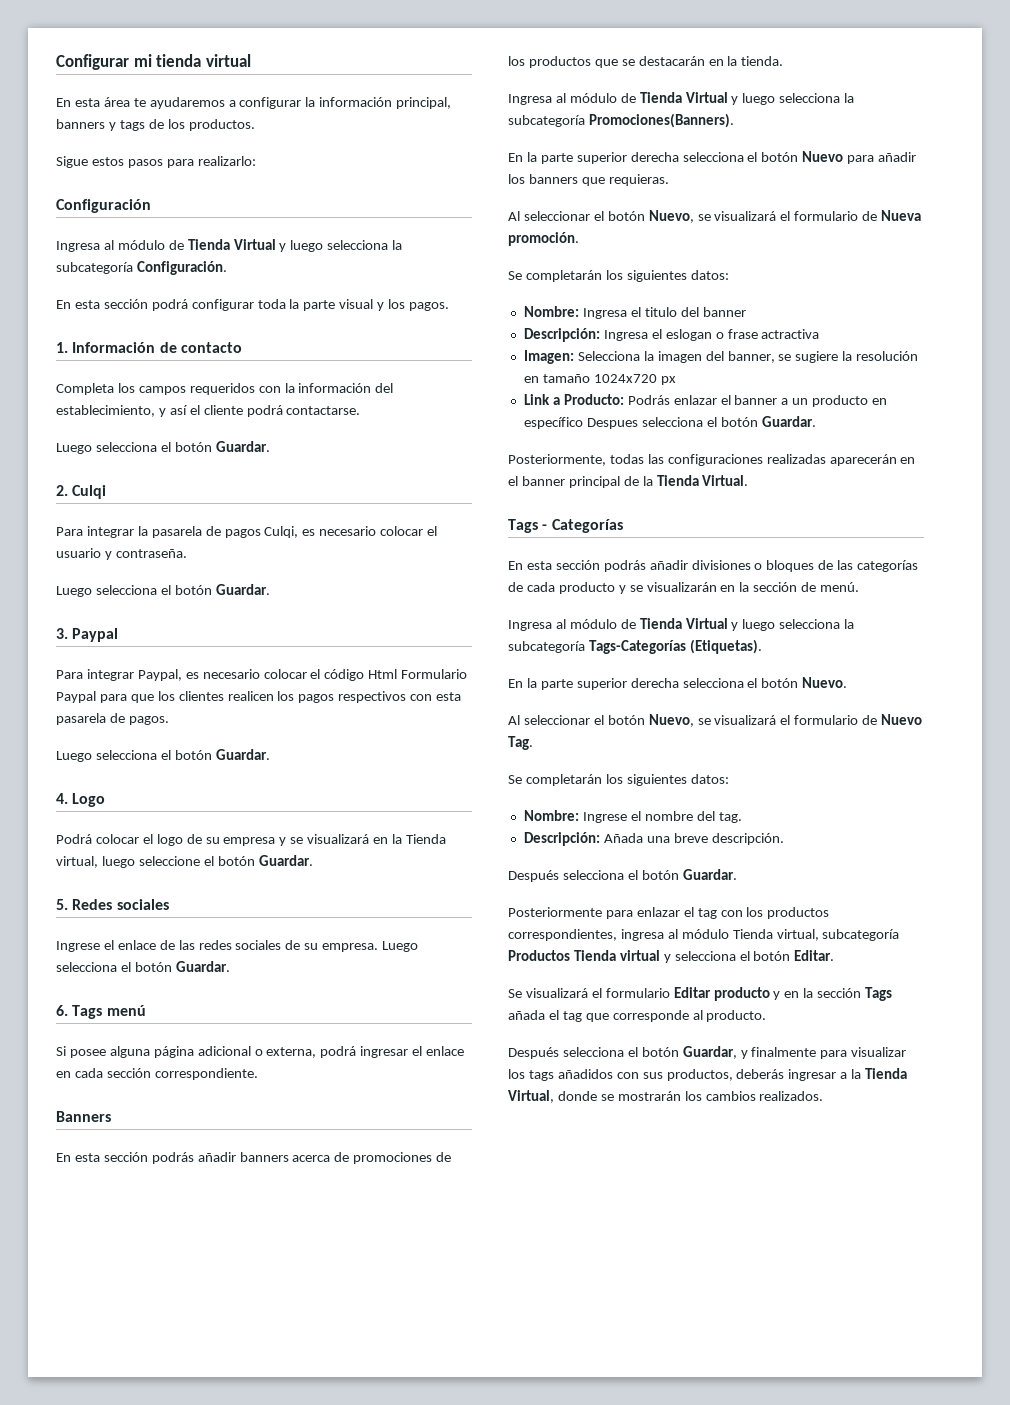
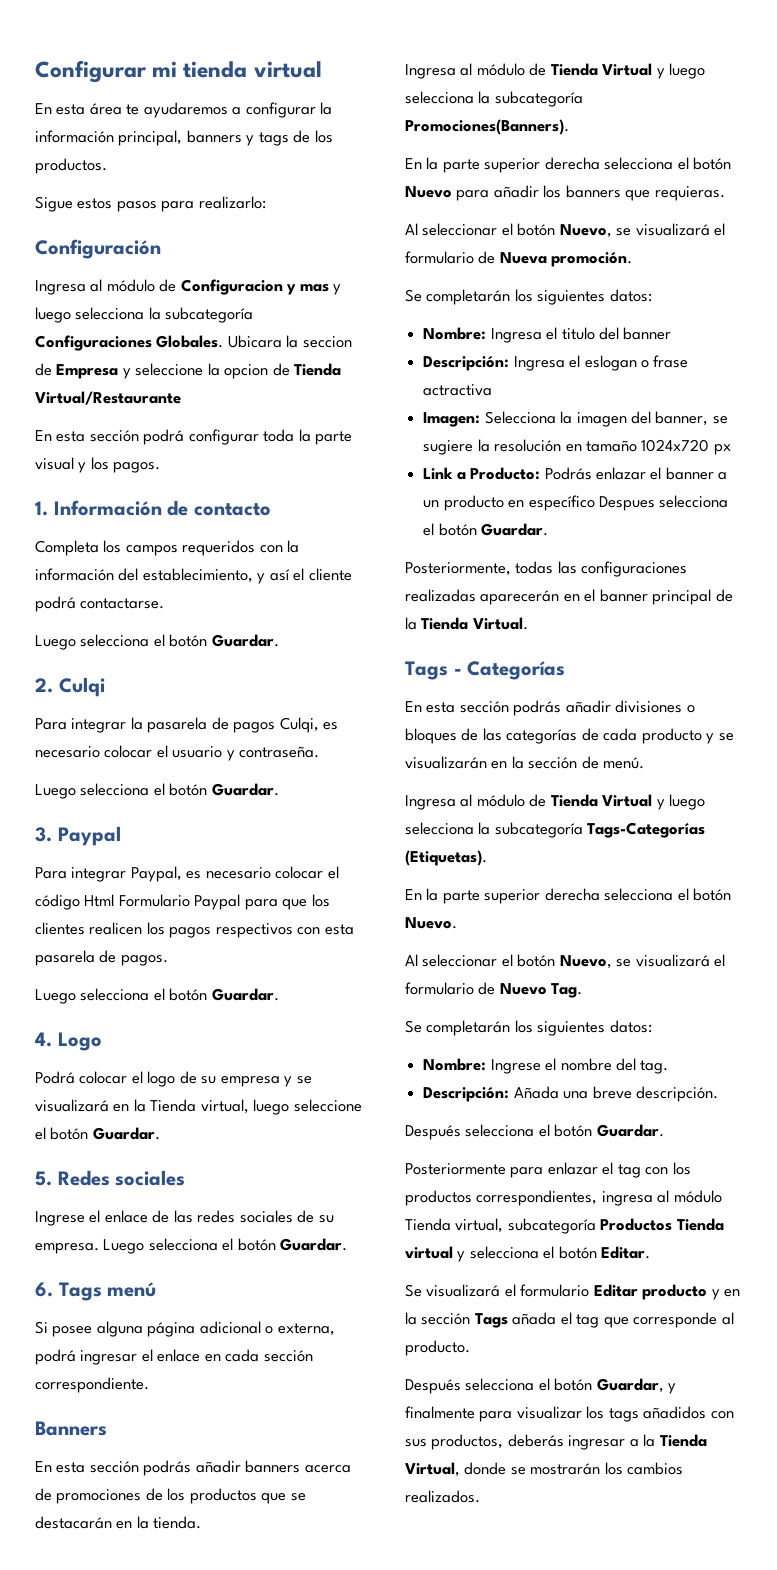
- Ingresa al módulo de Tienda Virtual y luego selecciona la subcategoría Configuración.
+ Ingresa al módulo de Configuracion y mas y luego selecciona la subcategoría Configuraciones Globales. Ubicara la seccion de Empresa y seleccione la opcion de Tienda Virtual/Restaurante

